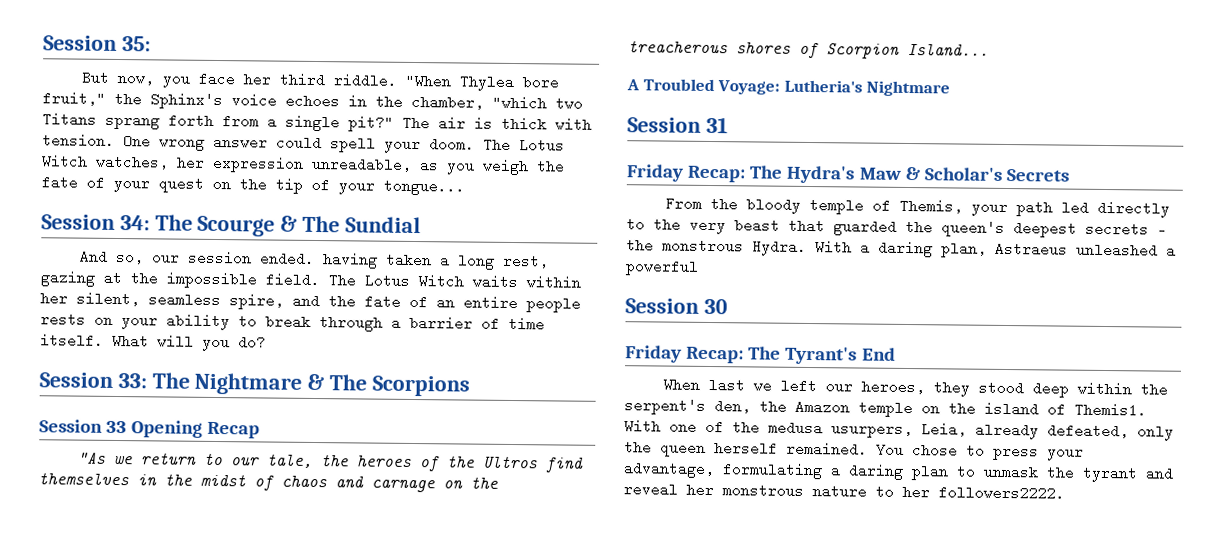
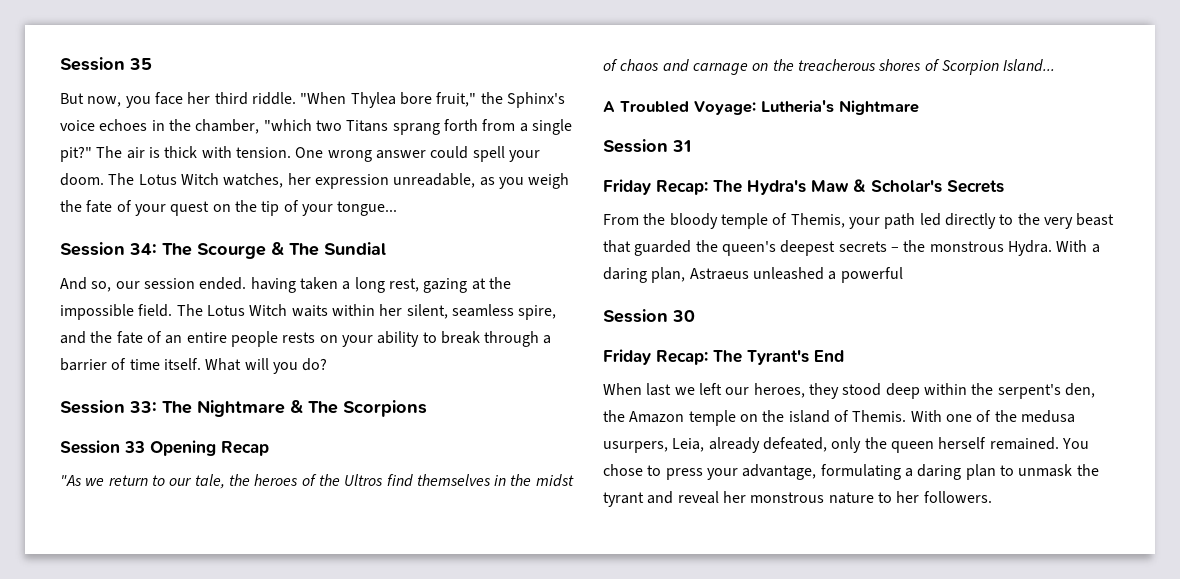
- Session 35:
+ Session 35
- When last we left our heroes, they stood deep within the serpent's den, the Amazon temple on the island of Themis1.
+ When last we left our heroes, they stood deep within the serpent's den, the Amazon temple on the island of Themis.
- You chose to press your advantage, formulating a daring plan to unmask the tyrant and reveal her monstrous nature to her followers2222.
+ You chose to press your advantage, formulating a daring plan to unmask the tyrant and reveal her monstrous nature to her followers.

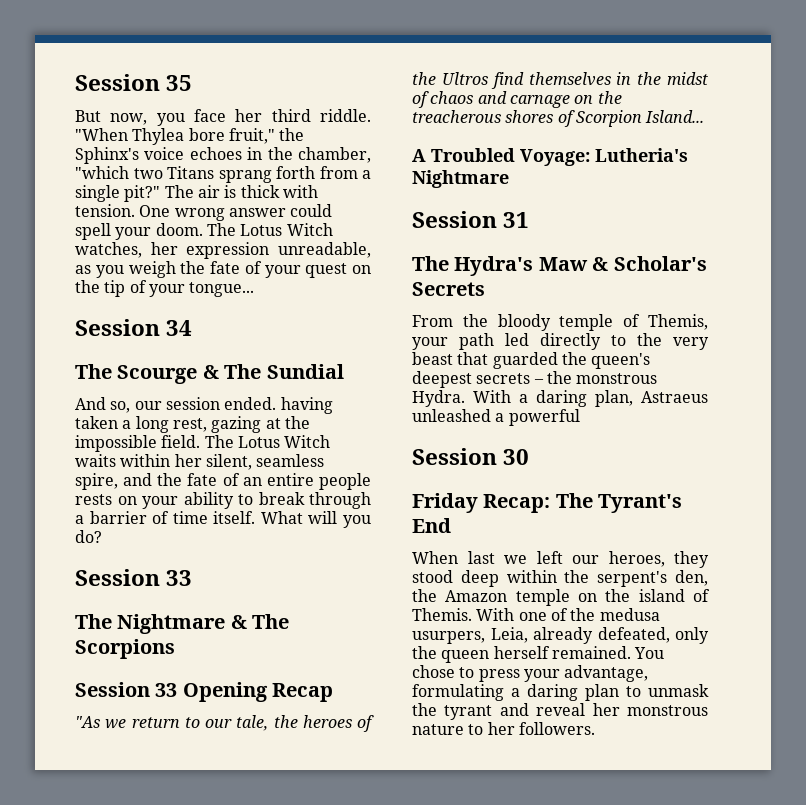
- Session 34: The Scourge & The Sundial
+ Session 34
+ The Scourge & The Sundial
  What will you do?
- Session 33: The Nightmare & The Scorpions
+ Session 33
+ The Nightmare & The Scorpions
- Friday Recap: The Hydra's Maw & Scholar's Secrets
+ The Hydra's Maw & Scholar's Secrets

